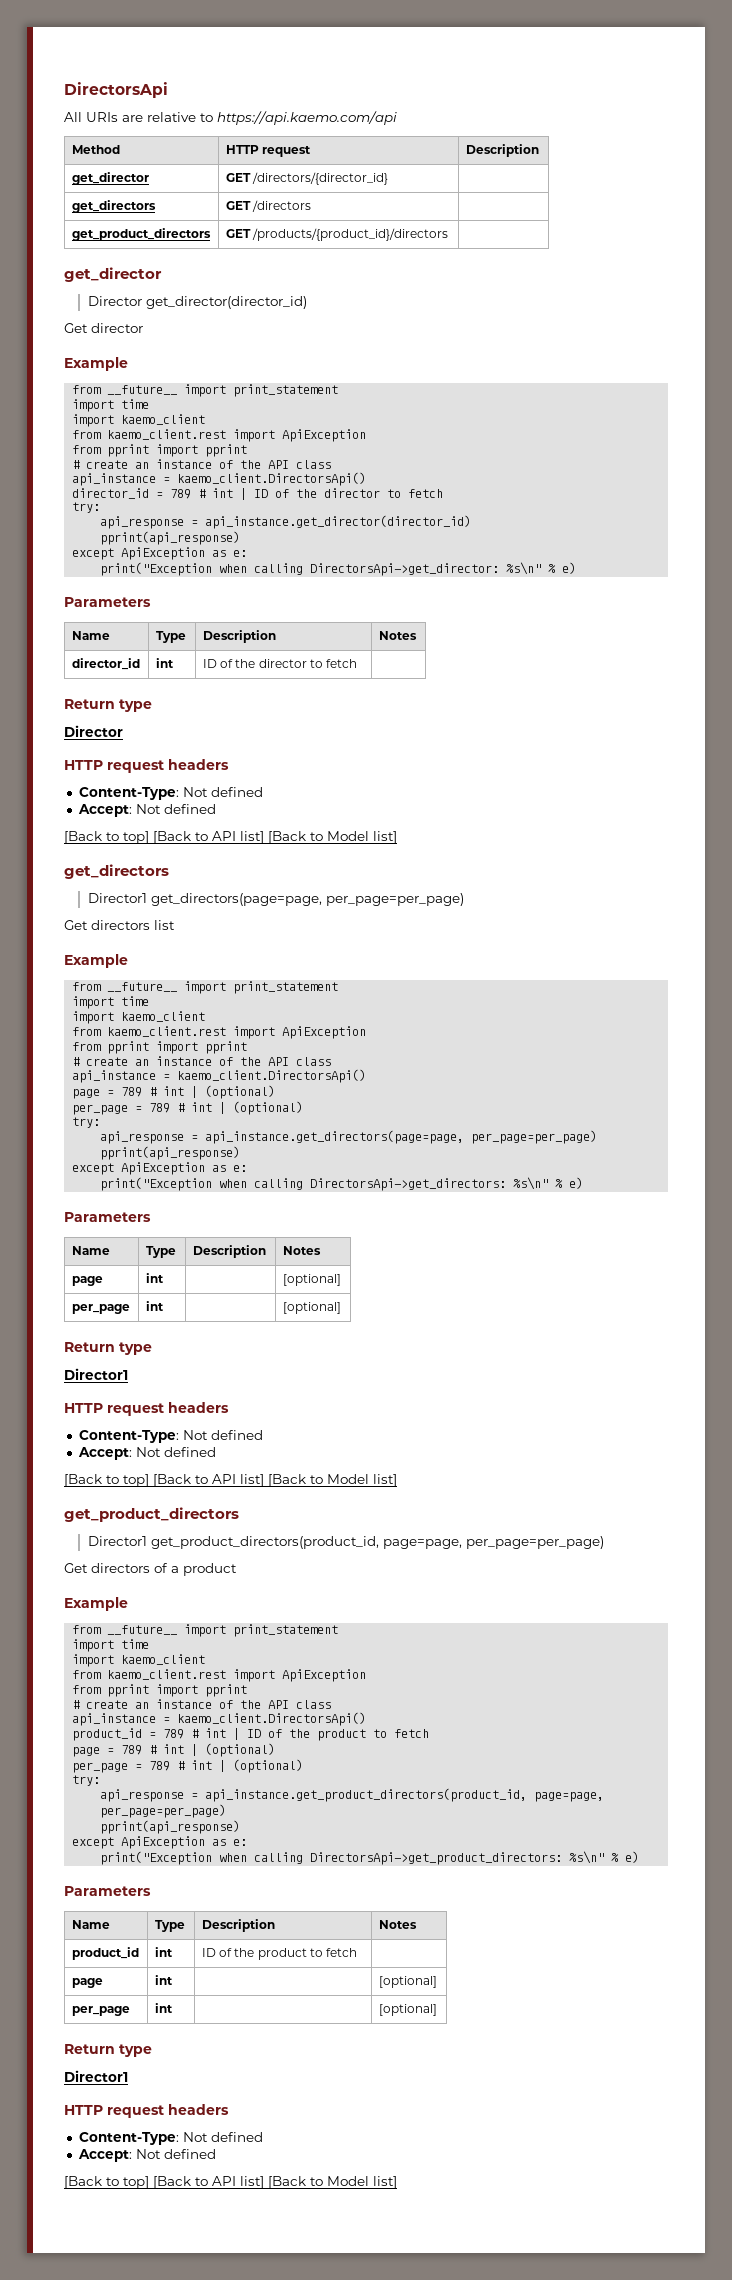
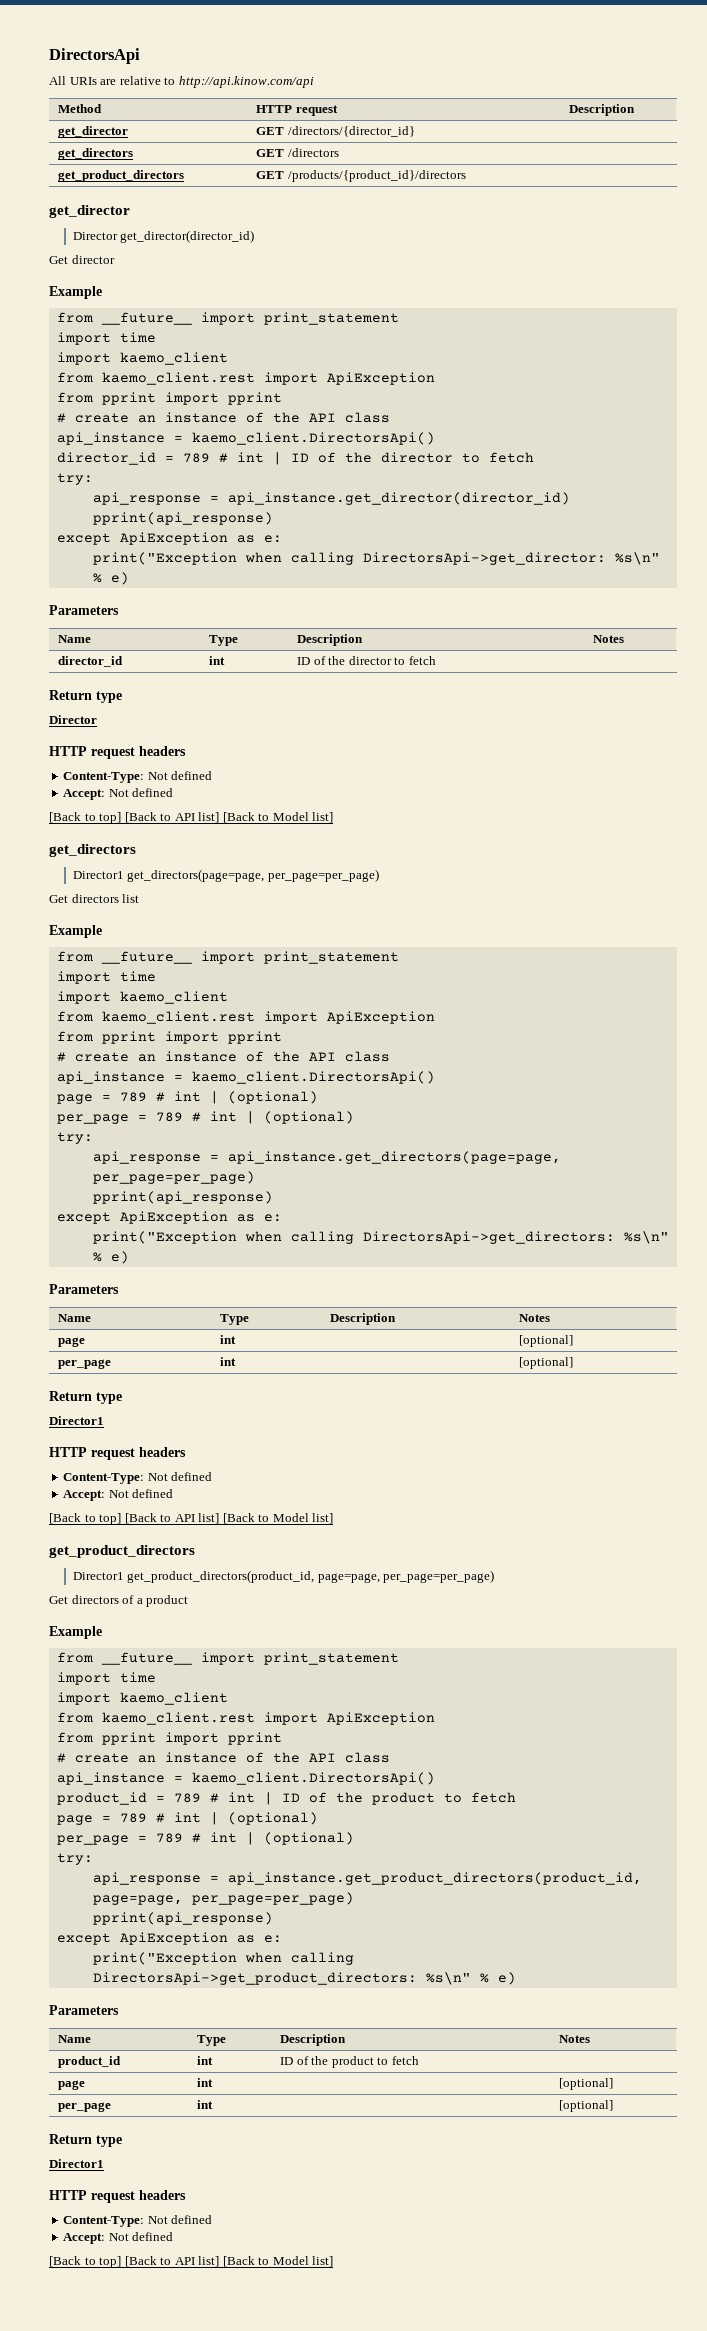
- All URIs are relative to https://api.kaemo.com/api
+ All URIs are relative to http://api.kinow.com/api

